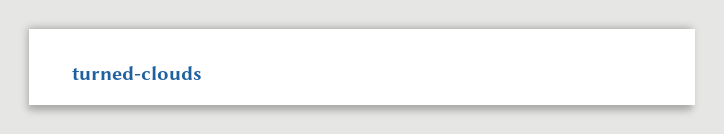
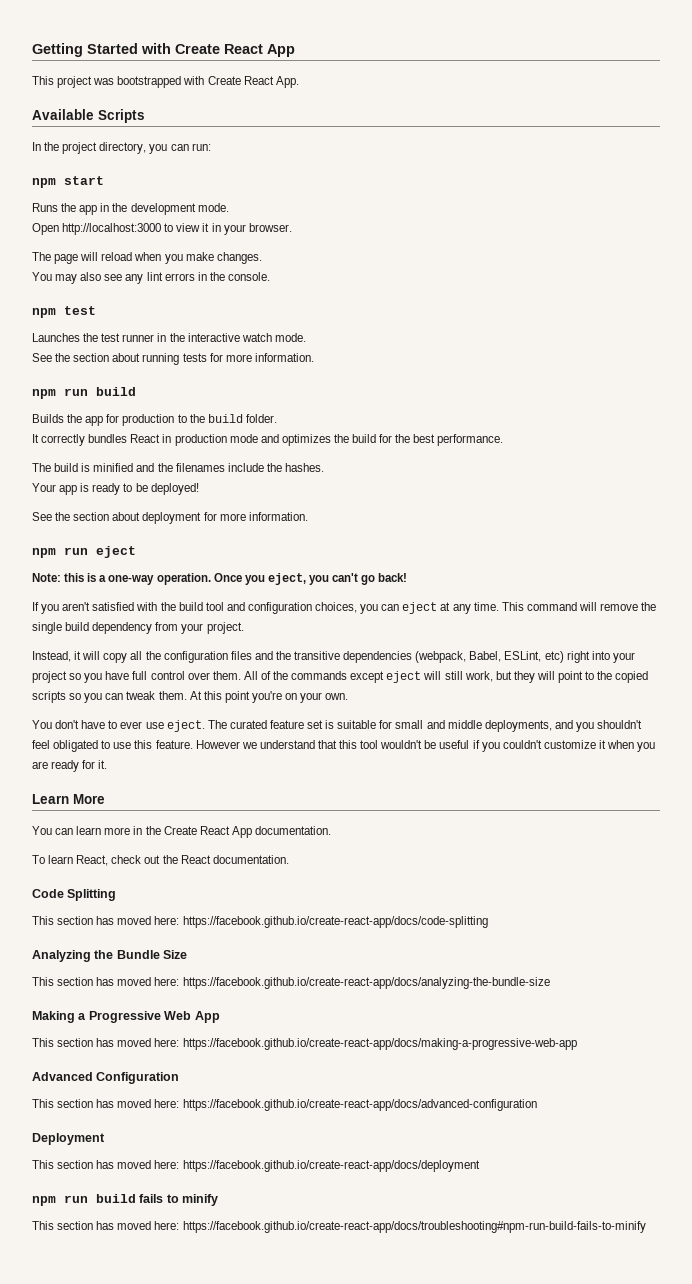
- turned-clouds
+ Getting Started with Create React App
+ This project was bootstrapped with Create React App.
+ Available Scripts
+ In the project directory, you can run:
+ npm start
+ Runs the app in the development mode.
+ Open http://localhost:3000 to view it in your browser.
+ The page will reload when you make changes.
+ You may also see any lint errors in the console.
+ npm test
+ Launches the test runner in the interactive watch mode.
+ See the section about running tests for more information.
+ npm run build
+ Builds the app for production to the build folder.
+ It correctly bundles React in production mode and optimizes the build for the best performance.
+ The build is minified and the filenames include the hashes.
+ Your app is ready to be deployed!
+ See the section about deployment for more information.
+ npm run eject
+ Note: this is a one-way operation. Once you eject, you can't go back!
+ If you aren't satisfied with the build tool and configuration choices, you can eject at any time. This command will remove the single build dependency from your project.
+ Instead, it will copy all the configuration files and the transitive dependencies (webpack, Babel, ESLint, etc) right into your project so you have full control over them. All of the commands except eject will still work, but they will point to the copied scripts so you can tweak them. At this point you're on your own.
+ You don't have to ever use eject. The curated feature set is suitable for small and middle deployments, and you shouldn't feel obligated to use this feature. However we understand that this tool wouldn't be useful if you couldn't customize it when you are ready for it.
+ Learn More
+ You can learn more in the Create React App documentation.
+ To learn React, check out the React documentation.
+ Code Splitting
+ This section has moved here: https://facebook.github.io/create-react-app/docs/code-splitting
+ Analyzing the Bundle Size
+ This section has moved here: https://facebook.github.io/create-react-app/docs/analyzing-the-bundle-size
+ Making a Progressive Web App
+ This section has moved here: https://facebook.github.io/create-react-app/docs/making-a-progressive-web-app
+ Advanced Configuration
+ This section has moved here: https://facebook.github.io/create-react-app/docs/advanced-configuration
+ Deployment
+ This section has moved here: https://facebook.github.io/create-react-app/docs/deployment
+ npm run build fails to minify
+ This section has moved here: https://facebook.github.io/create-react-app/docs/troubleshooting#npm-run-build-fails-to-minify

